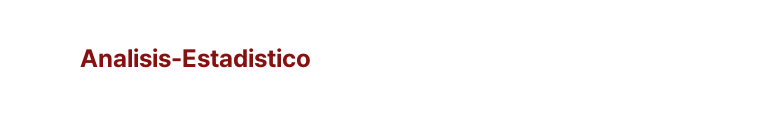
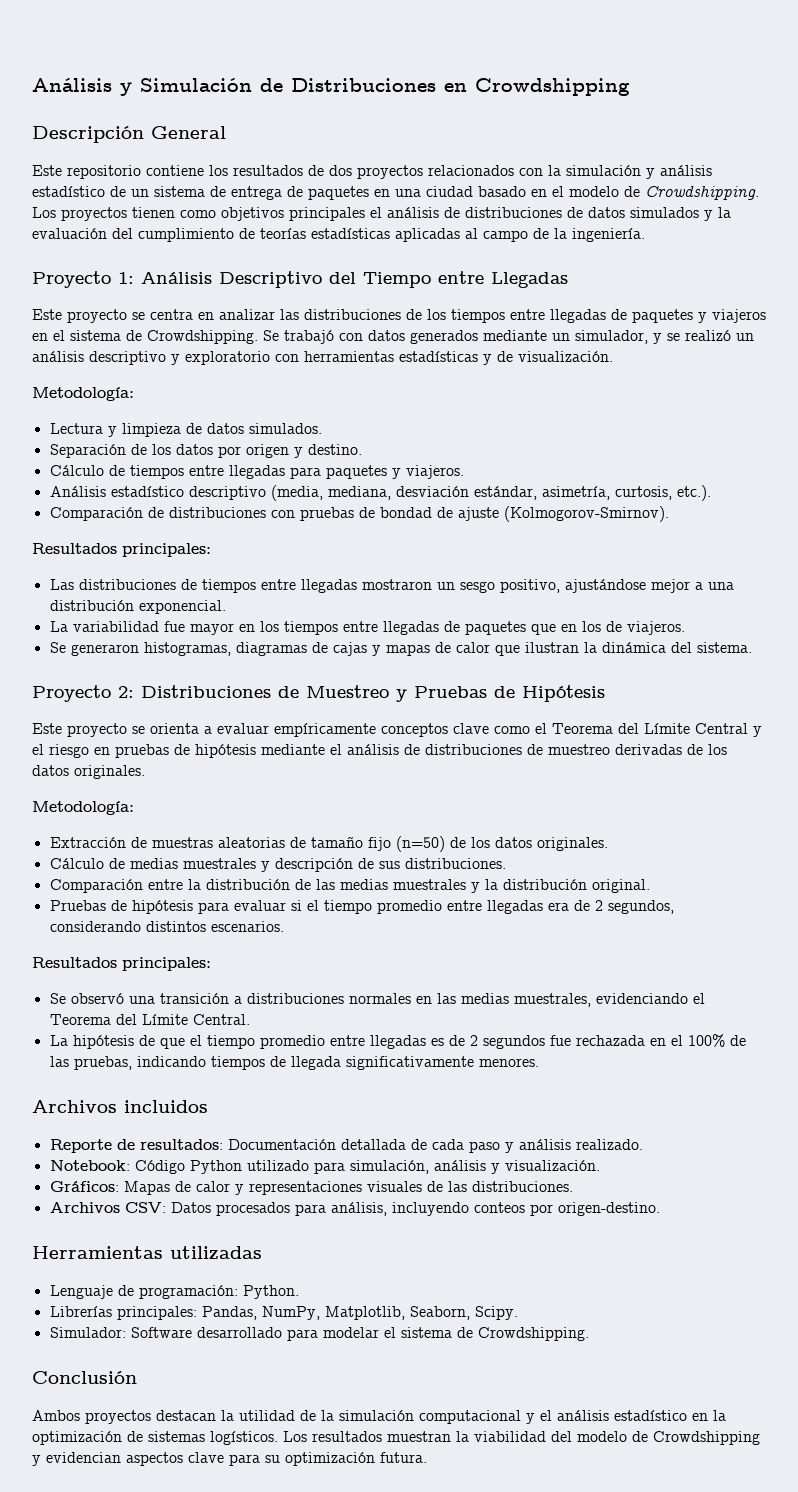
- Analisis-Estadistico
+ Análisis y Simulación de Distribuciones en Crowdshipping
+ Descripción General
+ Este repositorio contiene los resultados de dos proyectos relacionados con la simulación y análisis estadístico de un sistema de entrega de paquetes en una ciudad basado en el modelo de Crowdshipping. Los proyectos tienen como objetivos principales el análisis de distribuciones de datos simulados y la evaluación del cumplimiento de teorías estadísticas aplicadas al campo de la ingeniería.
+ Proyecto 1: Análisis Descriptivo del Tiempo entre Llegadas
+ Este proyecto se centra en analizar las distribuciones de los tiempos entre llegadas de paquetes y viajeros en el sistema de Crowdshipping. Se trabajó con datos generados mediante un simulador, y se realizó un análisis descriptivo y exploratorio con herramientas estadísticas y de visualización.
+ Metodología:
+ Lectura y limpieza de datos simulados.
+ Separación de los datos por origen y destino.
+ Cálculo de tiempos entre llegadas para paquetes y viajeros.
+ Análisis estadístico descriptivo (media, mediana, desviación estándar, asimetría, curtosis, etc.).
+ Comparación de distribuciones con pruebas de bondad de ajuste (Kolmogorov-Smirnov).
+ Resultados principales:
+ Las distribuciones de tiempos entre llegadas mostraron un sesgo positivo, ajustándose mejor a una distribución exponencial.
+ La variabilidad fue mayor en los tiempos entre llegadas de paquetes que en los de viajeros.
+ Se generaron histogramas, diagramas de cajas y mapas de calor que ilustran la dinámica del sistema.
+ Proyecto 2: Distribuciones de Muestreo y Pruebas de Hipótesis
+ Este proyecto se orienta a evaluar empíricamente conceptos clave como el Teorema del Límite Central y el riesgo en pruebas de hipótesis mediante el análisis de distribuciones de muestreo derivadas de los datos originales.
+ Metodología:
+ Extracción de muestras aleatorias de tamaño fijo (n=50) de los datos originales.
+ Cálculo de medias muestrales y descripción de sus distribuciones.
+ Comparación entre la distribución de las medias muestrales y la distribución original.
+ Pruebas de hipótesis para evaluar si el tiempo promedio entre llegadas era de 2 segundos, considerando distintos escenarios.
+ Resultados principales:
+ Se observó una transición a distribuciones normales en las medias muestrales, evidenciando el Teorema del Límite Central.
+ La hipótesis de que el tiempo promedio entre llegadas es de 2 segundos fue rechazada en el 100% de las pruebas, indicando tiempos de llegada significativamente menores.
+ Archivos incluidos
+ Reporte de resultados: Documentación detallada de cada paso y análisis realizado.
+ Notebook: Código Python utilizado para simulación, análisis y visualización.
+ Gráficos: Mapas de calor y representaciones visuales de las distribuciones.
+ Archivos CSV: Datos procesados para análisis, incluyendo conteos por origen-destino.
+ Herramientas utilizadas
+ Lenguaje de programación: Python.
+ Librerías principales: Pandas, NumPy, Matplotlib, Seaborn, Scipy.
+ Simulador: Software desarrollado para modelar el sistema de Crowdshipping.
+ Conclusión
+ Ambos proyectos destacan la utilidad de la simulación computacional y el análisis estadístico en la optimización de sistemas logísticos. Los resultados muestran la viabilidad del modelo de Crowdshipping y evidencian aspectos clave para su optimización futura.

